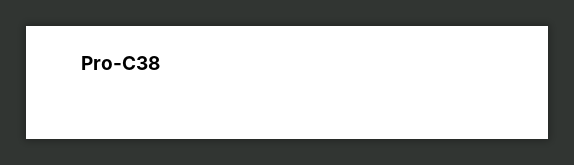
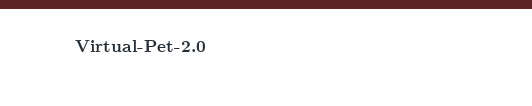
- Pro-C38
+ Virtual-Pet-2.0

